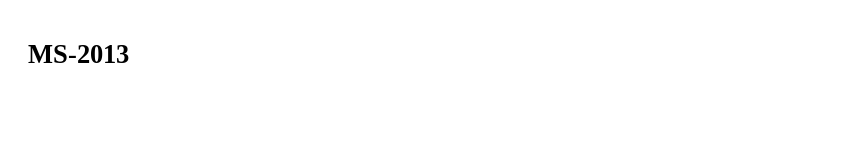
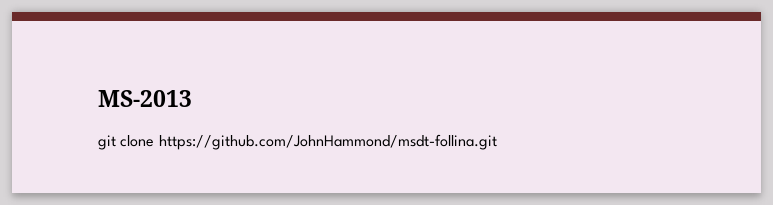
+ git clone https://github.com/JohnHammond/msdt-follina.git

